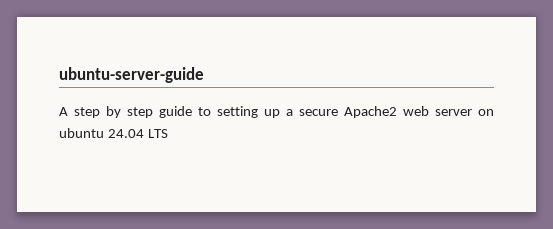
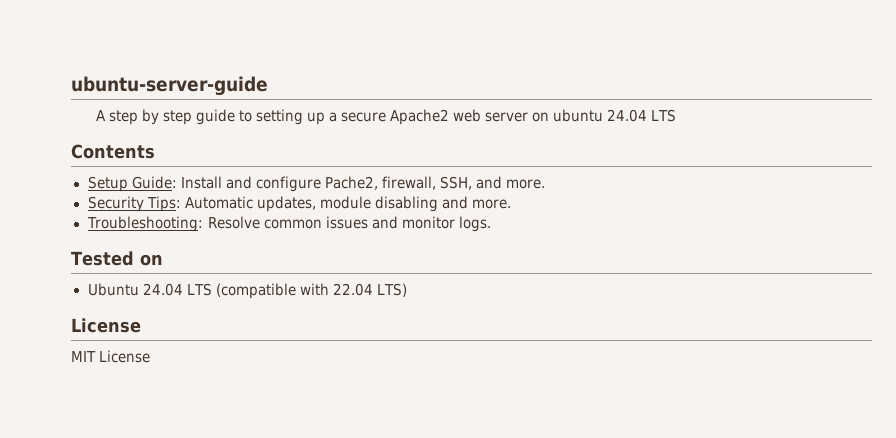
+ Contents
+ Setup Guide: Install and configure Pache2, firewall, SSH, and more.
+ Security Tips: Automatic updates, module disabling and more.
+ Troubleshooting: Resolve common issues and monitor logs.
+ Tested on
+ Ubuntu 24.04 LTS (compatible with 22.04 LTS)
+ License
+ MIT License

